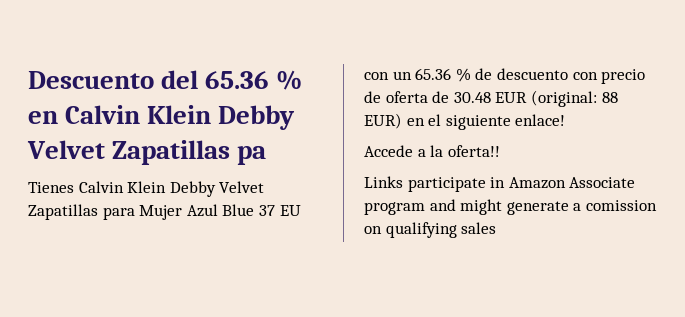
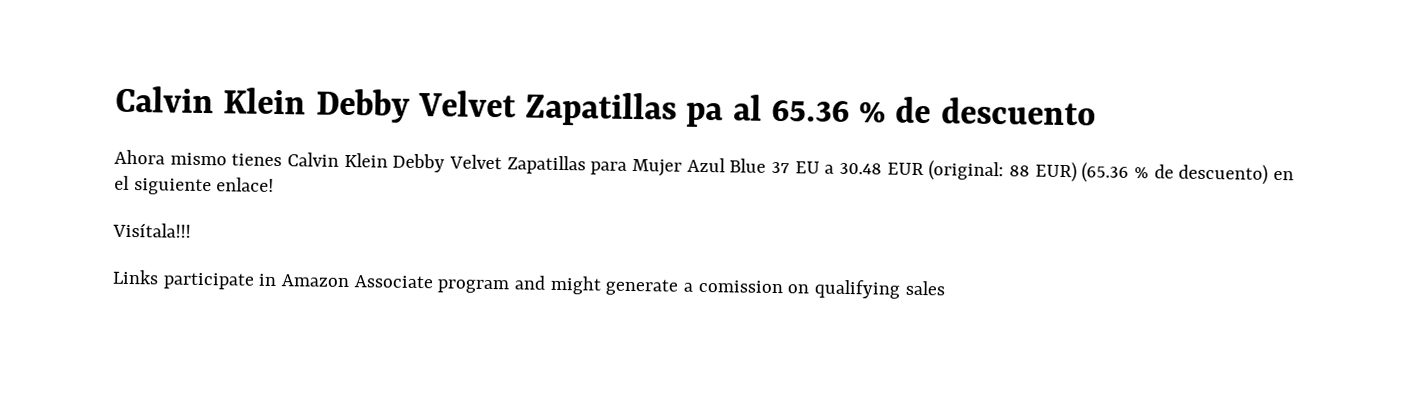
- Descuento del 65.36 % en Calvin Klein Debby Velvet Zapatillas pa
- Tienes Calvin Klein Debby Velvet Zapatillas para Mujer Azul Blue 37 EU con un 65.36 % de descuento con precio de oferta de 30.48 EUR (original: 88 EUR) en el siguiente enlace!
+ Calvin Klein Debby Velvet Zapatillas pa al 65.36 % de descuento
+ Ahora mismo tienes Calvin Klein Debby Velvet Zapatillas para Mujer Azul Blue 37 EU a 30.48 EUR (original: 88 EUR) (65.36 % de descuento) en el siguiente enlace!
- Accede a la oferta!!
+ Visítala!!!

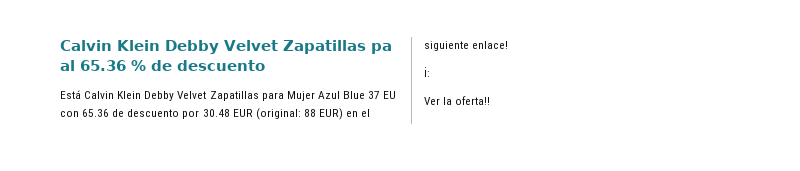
- Ahora mismo tienes Calvin Klein Debby Velvet Zapatillas para Mujer Azul Blue 37 EU a 30.48 EUR (original: 88 EUR) (65.36 % de descuento) en el siguiente enlace!
+ Está Calvin Klein Debby Velvet Zapatillas para Mujer Azul Blue 37 EU con 65.36 de descuento por 30.48 EUR (original: 88 EUR) en el siguiente enlace!
- Visítala!!!
- Links participate in Amazon Associate program and might generate a comission on qualifying sales
+ ℹ:
+ Ver la oferta!!

